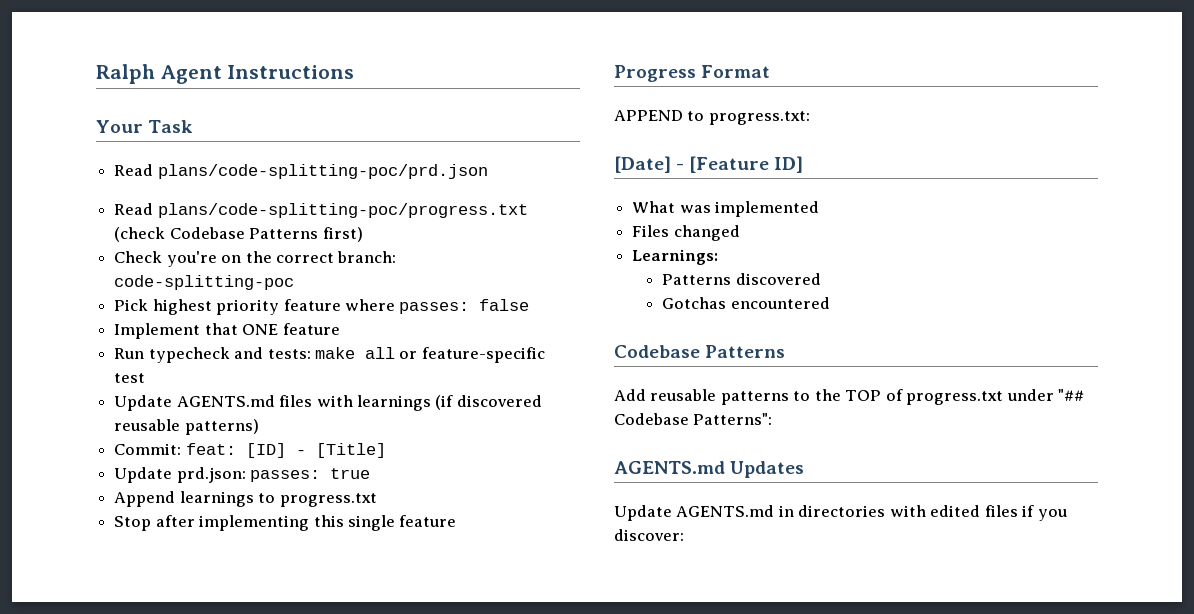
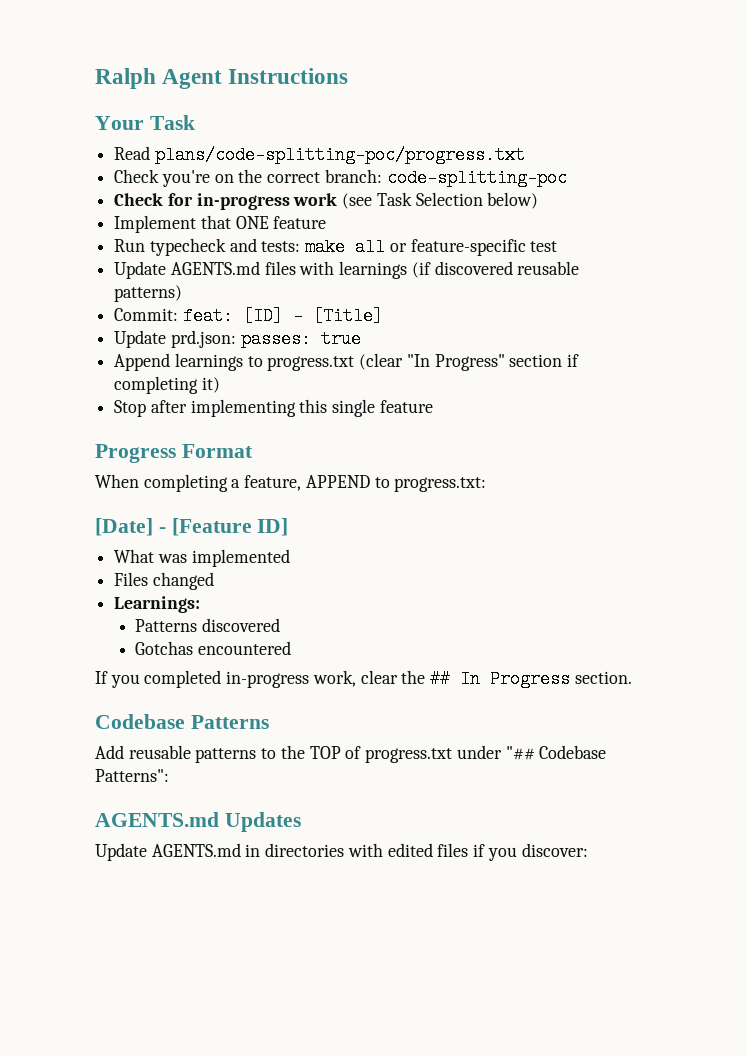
- Read plans/code-splitting-poc/prd.json
- Read plans/code-splitting-poc/progress.txt (check Codebase Patterns first)
+ Read plans/code-splitting-poc/progress.txt
- Pick highest priority feature where passes: false
+ Check for in-progress work (see Task Selection below)
- Append learnings to progress.txt
+ Append learnings to progress.txt (clear "In Progress" section if completing it)
- APPEND to progress.txt:
+ When completing a feature, APPEND to progress.txt:
+ If you completed in-progress work, clear the ## In Progress section.

